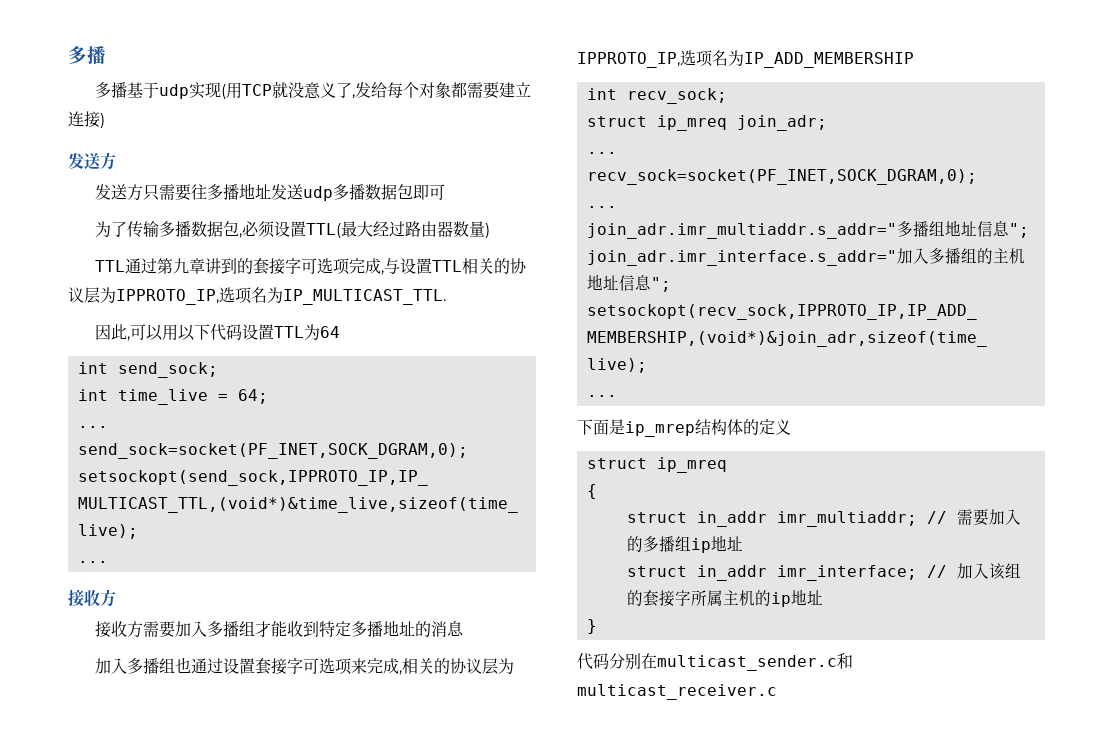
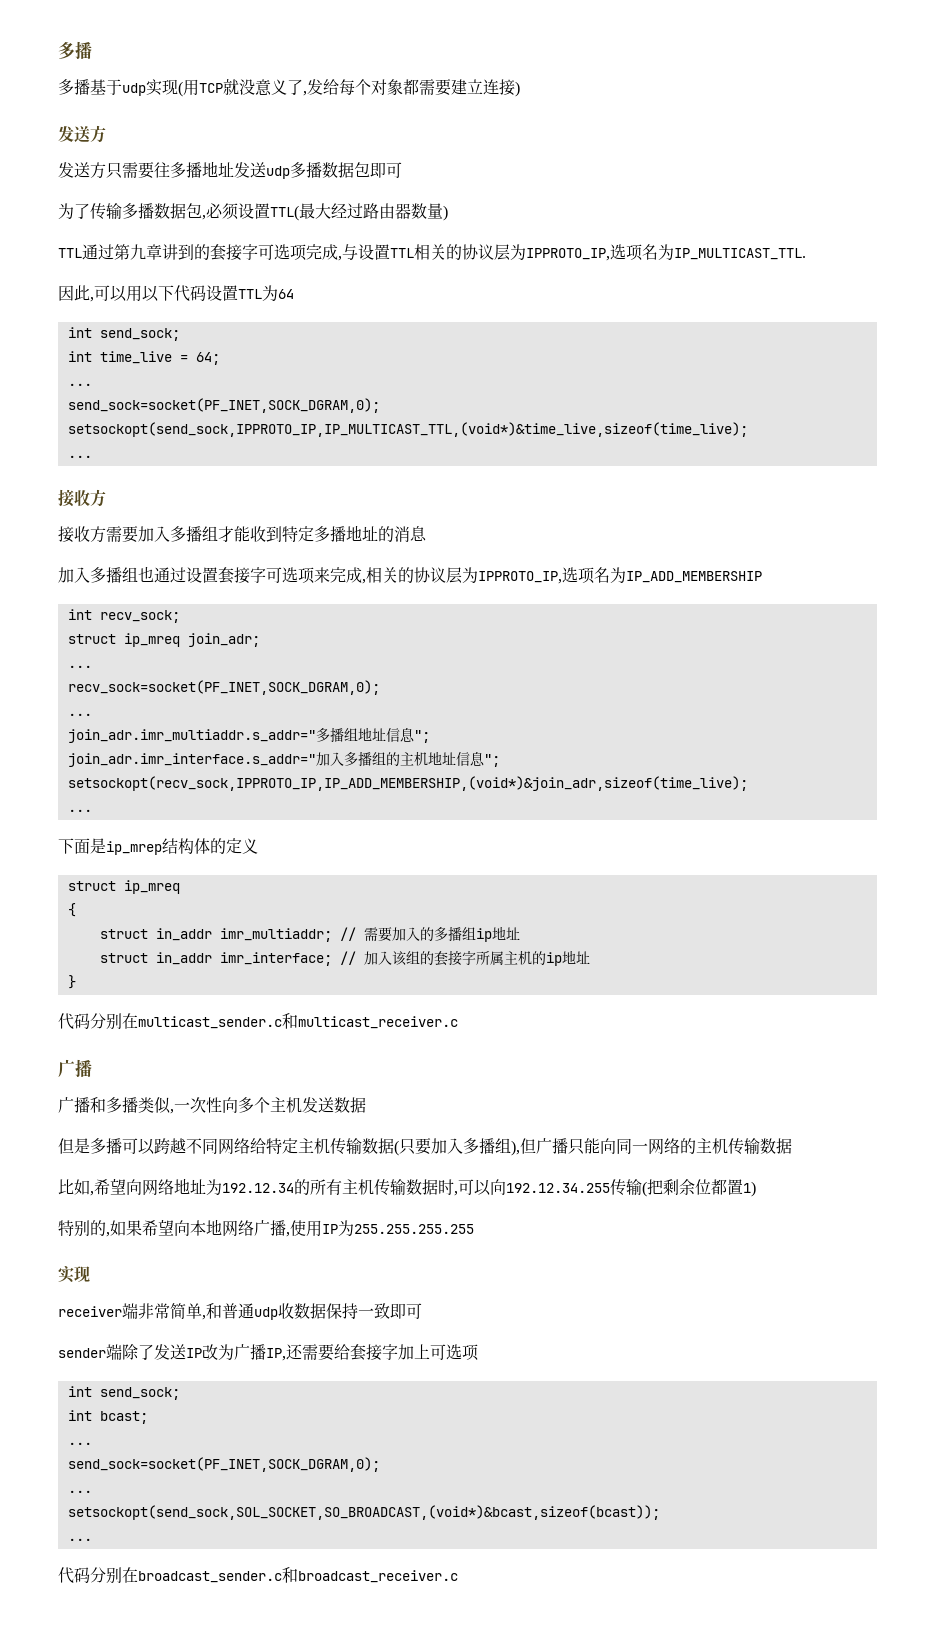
  代码分别在multicast_sender.c和multicast_receiver.c
+ 广播
+ 广播和多播类似,一次性向多个主机发送数据
+ 但是多播可以跨越不同网络给特定主机传输数据(只要加入多播组),但广播只能向同一网络的主机传输数据
+ 比如,希望向网络地址为192.12.34的所有主机传输数据时,可以向192.12.34.255传输(把剩余位都置1)
+ 特别的,如果希望向本地网络广播,使用IP为255.255.255.255
+ 实现
+ receiver端非常简单,和普通udp收数据保持一致即可
+ sender端除了发送IP改为广播IP,还需要给套接字加上可选项
+ int send_sock;
+ int bcast;
+ ...
+ send_sock=socket(PF_INET,SOCK_DGRAM,0);
+ ...
+ setsockopt(send_sock,SOL_SOCKET,SO_BROADCAST,(void*)&bcast,sizeof(bcast));
+ ...
+ 代码分别在broadcast_sender.c和broadcast_receiver.c

